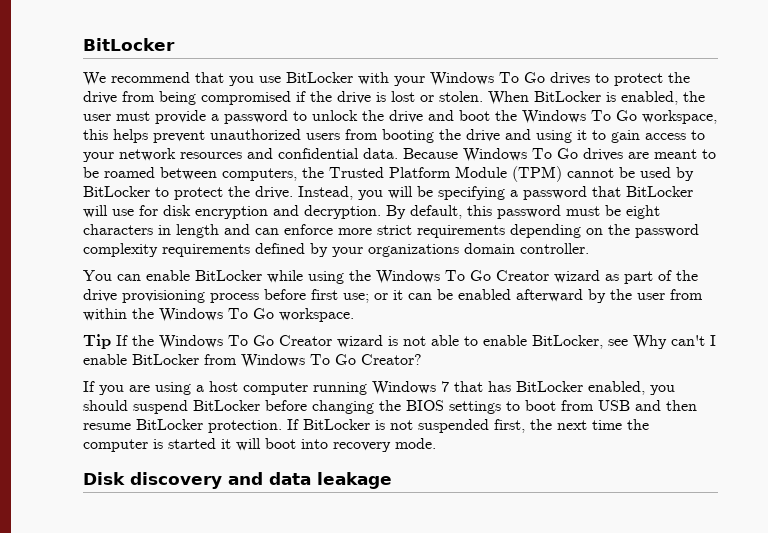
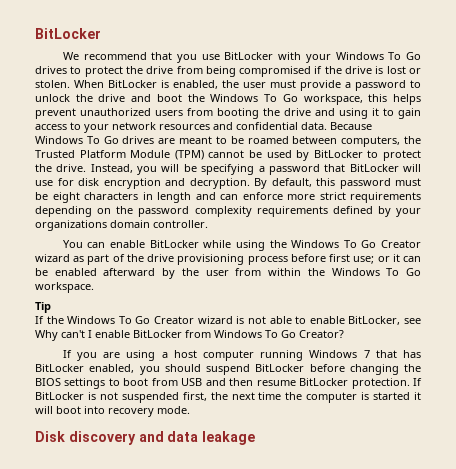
- Tip If the Windows To Go Creator wizard is not able to enable BitLocker, see Why can't I enable BitLocker from Windows To Go Creator?
+ Tip
+ If the Windows To Go Creator wizard is not able to enable BitLocker, see Why can't I enable BitLocker from Windows To Go Creator?

